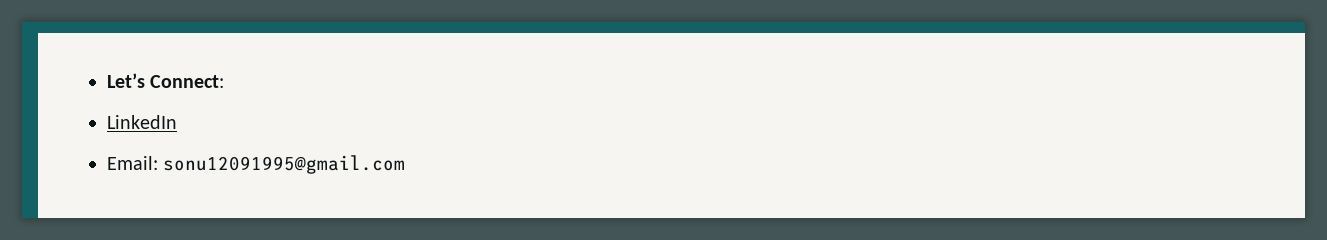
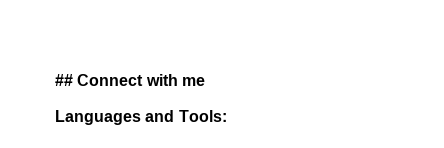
- Let’s Connect:
- LinkedIn
- Email: sonu12091995@gmail.com
+ ## Connect with me
+ Languages and Tools:

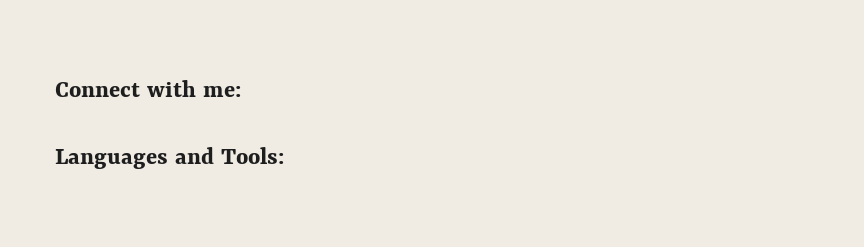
- ## Connect with me
+ Connect with me:

